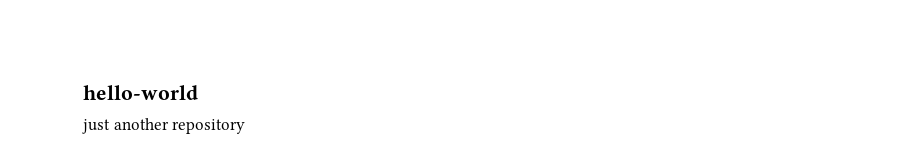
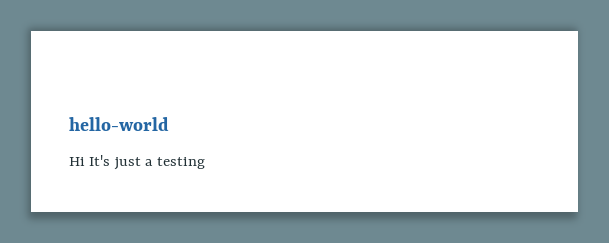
- just another repository
+ Hi It's just a testing

